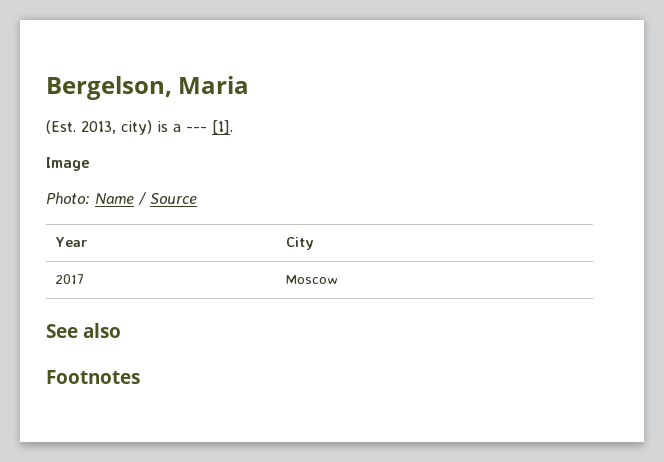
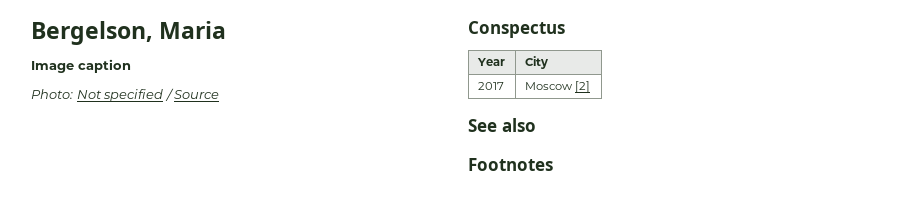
- (Est. 2013, city) is a --- [1].
- Image
+ Image caption
- Photo: Name / Source
+ Photo: Not specified / Source
+ Сonspectus
- 2017 | Moscow
+ 2017 | Moscow [2]

